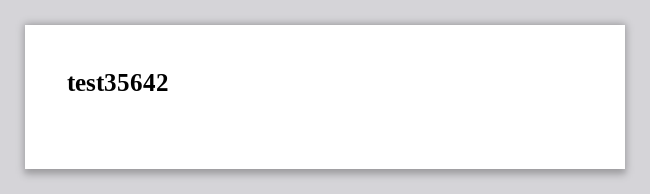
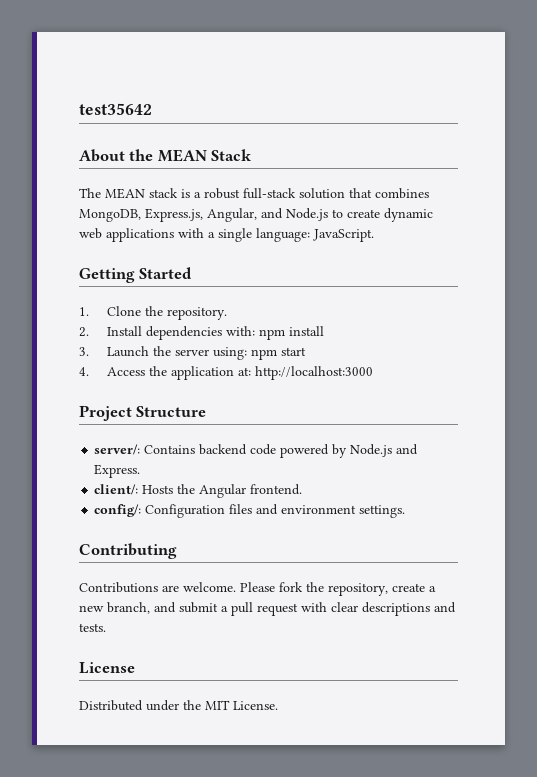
+ About the MEAN Stack
+ The MEAN stack is a robust full-stack solution that combines MongoDB, Express.js, Angular, and Node.js to create dynamic web applications with a single language: JavaScript.
+ Getting Started
+ 1. Clone the repository.
+ 2. Install dependencies with: npm install
+ 3. Launch the server using: npm start
+ 4. Access the application at: http://localhost:3000
+ Project Structure
+ server/: Contains backend code powered by Node.js and Express.
+ client/: Hosts the Angular frontend.
+ config/: Configuration files and environment settings.
+ Contributing
+ Contributions are welcome. Please fork the repository, create a new branch, and submit a pull request with clear descriptions and tests.
+ License
+ Distributed under the MIT License.

